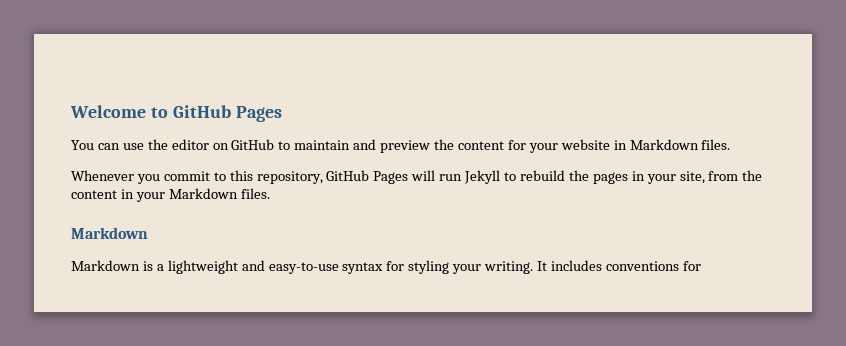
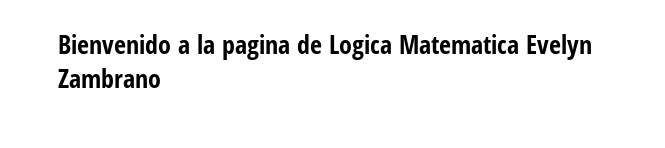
- Welcome to GitHub Pages
- You can use the editor on GitHub to maintain and preview the content for your website in Markdown files.
- Whenever you commit to this repository, GitHub Pages will run Jekyll to rebuild the pages in your site, from the content in your Markdown files.
- Markdown
- Markdown is a lightweight and easy-to-use syntax for styling your writing. It includes conventions for
+ Bienvenido a la pagina de Logica Matematica Evelyn Zambrano

